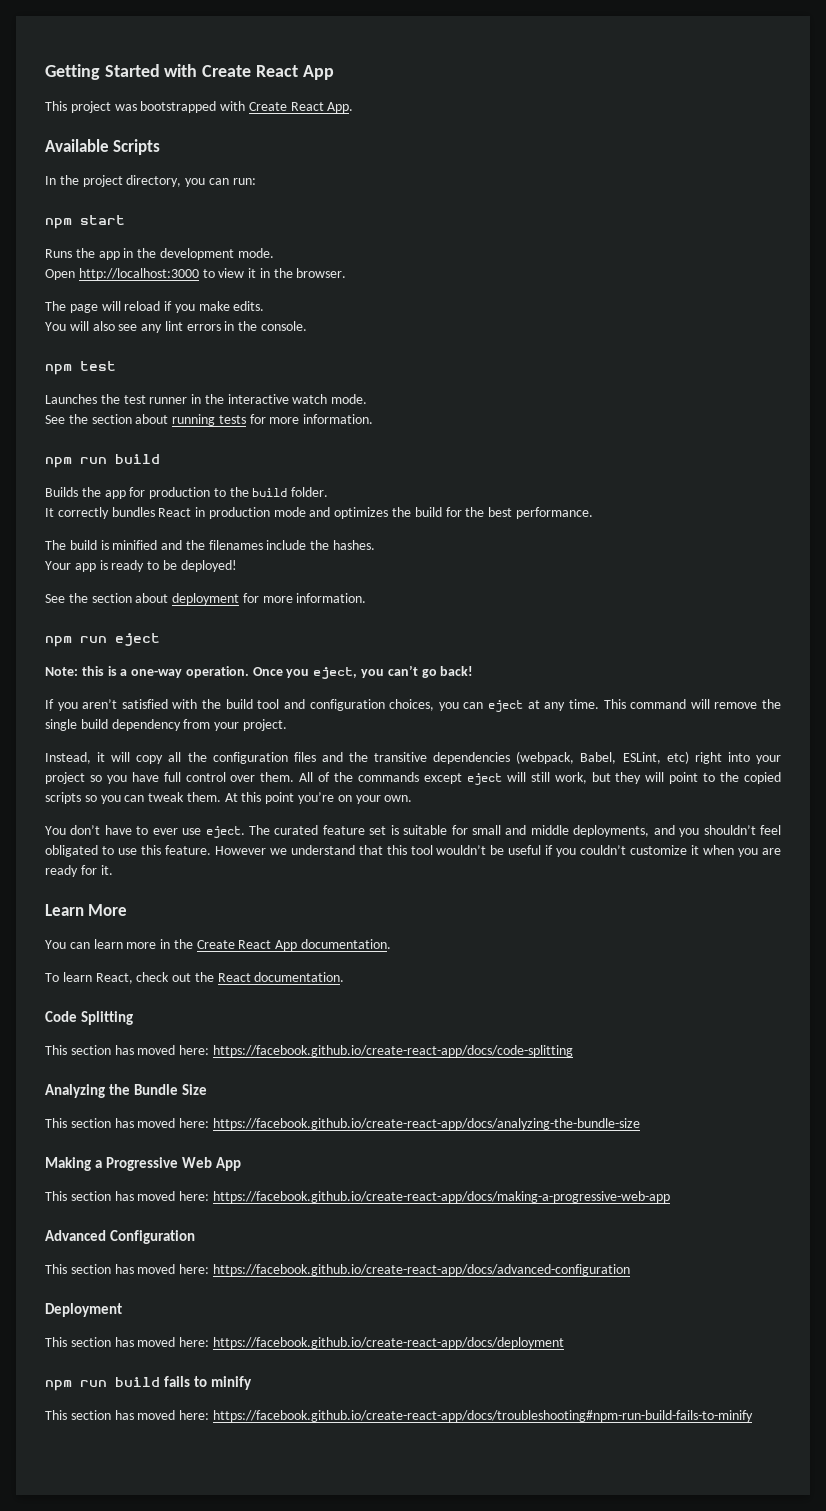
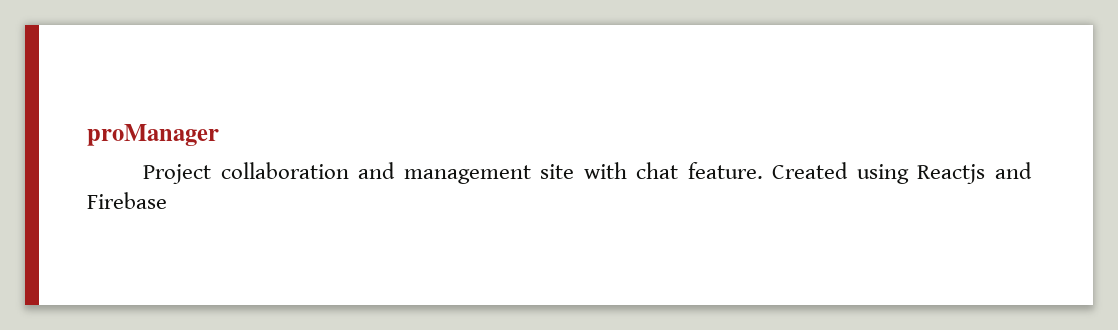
- Getting Started with Create React App
- This project was bootstrapped with Create React App.
- Available Scripts
- In the project directory, you can run:
- npm start
- Runs the app in the development mode.
- Open http://localhost:3000 to view it in the browser.
- The page will reload if you make edits.
- You will also see any lint errors in the console.
- npm test
- Launches the test runner in the interactive watch mode.
- See the section about running tests for more information.
- npm run build
- Builds the app for production to the build folder.
- It correctly bundles React in production mode and optimizes the build for the best performance.
- The build is minified and the filenames include the hashes.
- Your app is ready to be deployed!
- See the section about deployment for more information.
- npm run eject
- Note: this is a one-way operation. Once you eject, you can’t go back!
- If you aren’t satisfied with the build tool and configuration choices, you can eject at any time. This command will remove the single build dependency from your project.
- Instead, it will copy all the configuration files and the transitive dependencies (webpack, Babel, ESLint, etc) right into your project so you have full control over them. All of the commands except eject will still work, but they will point to the copied scripts so you can tweak them. At this point you’re on your own.
- You don’t have to ever use eject. The curated feature set is suitable for small and middle deployments, and you shouldn’t feel obligated to use this feature. However we understand that this tool wouldn’t be useful if you couldn’t customize it when you are ready for it.
- Learn More
- You can learn more in the Create React App documentation.
- To learn React, check out the React documentation.
- Code Splitting
- This section has moved here: https://facebook.github.io/create-react-app/docs/code-splitting
- Analyzing the Bundle Size
- This section has moved here: https://facebook.github.io/create-react-app/docs/analyzing-the-bundle-size
- Making a Progressive Web App
- This section has moved here: https://facebook.github.io/create-react-app/docs/making-a-progressive-web-app
- Advanced Configuration
- This section has moved here: https://facebook.github.io/create-react-app/docs/advanced-configuration
- Deployment
- This section has moved here: https://facebook.github.io/create-react-app/docs/deployment
- npm run build fails to minify
- This section has moved here: https://facebook.github.io/create-react-app/docs/troubleshooting#npm-run-build-fails-to-minify
+ proManager
+ Project collaboration and management site with chat feature. Created using Reactjs and Firebase

